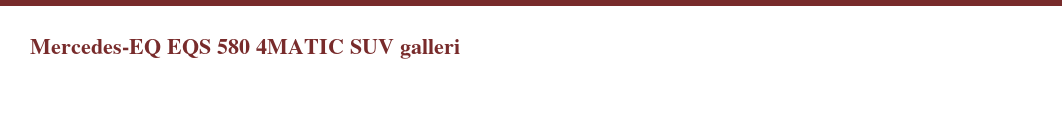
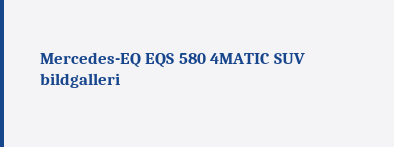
- Mercedes-EQ EQS 580 4MATIC SUV galleri
+ Mercedes-EQ EQS 580 4MATIC SUV bildgalleri

